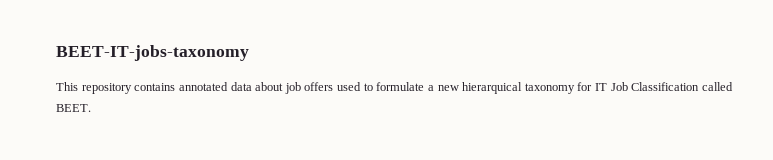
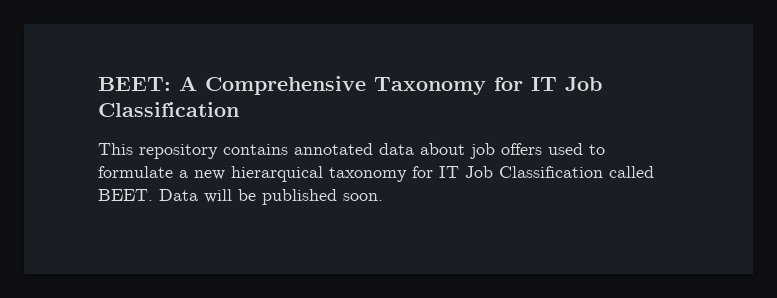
- BEET-IT-jobs-taxonomy
+ BEET: A Comprehensive Taxonomy for IT Job Classification
+ Data will be published soon.

